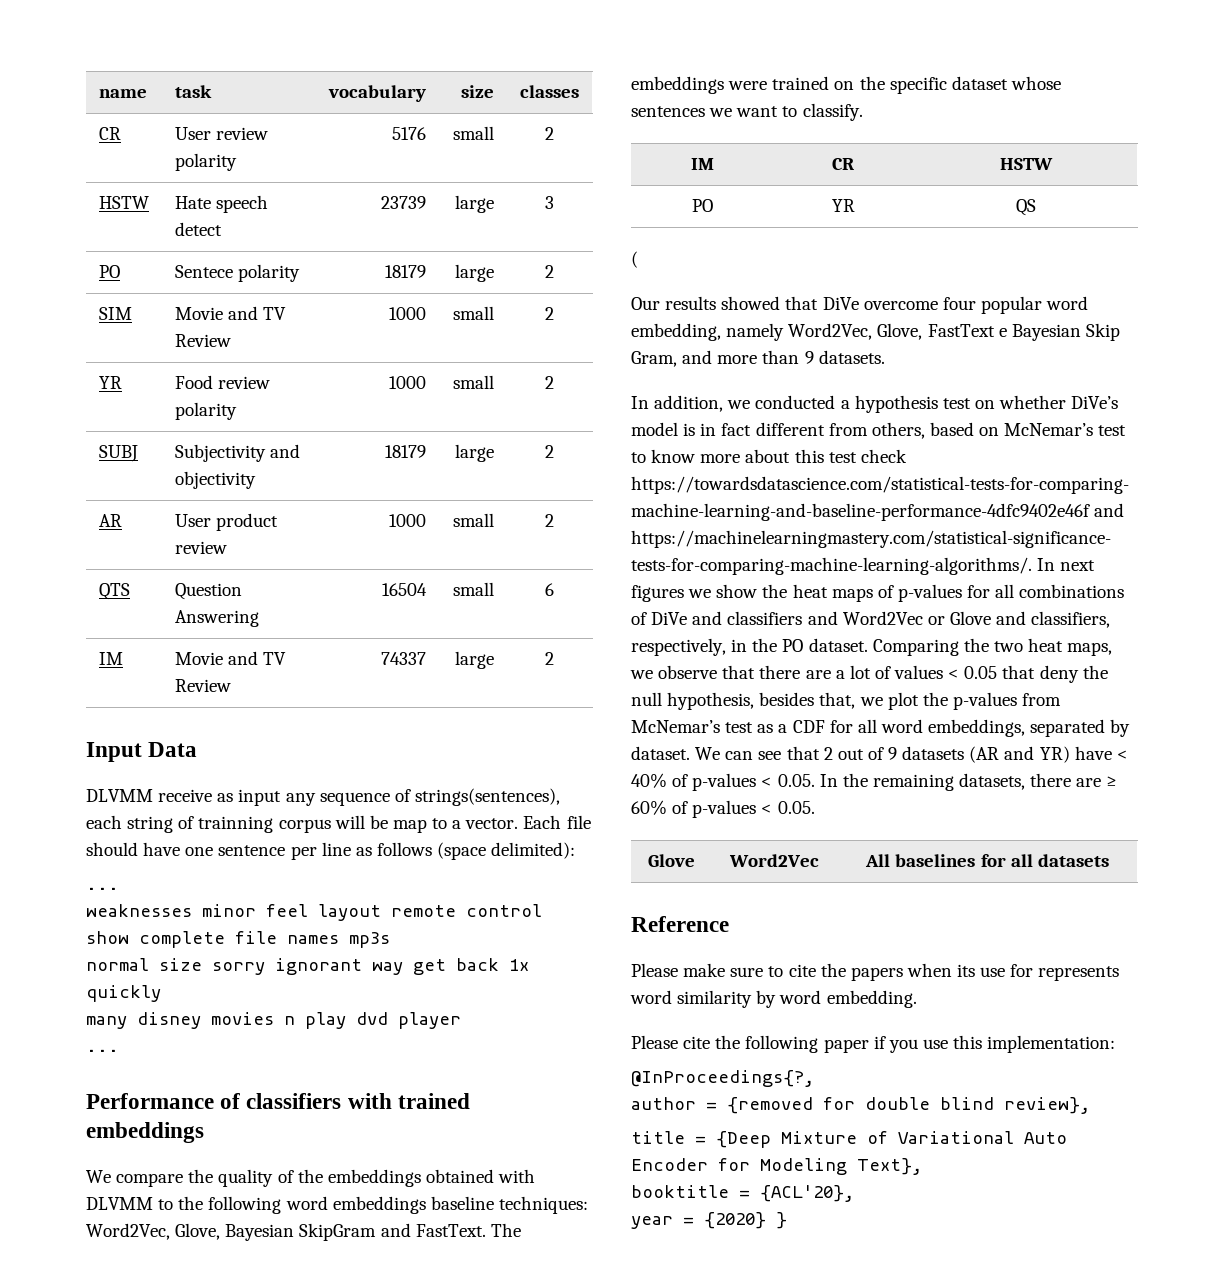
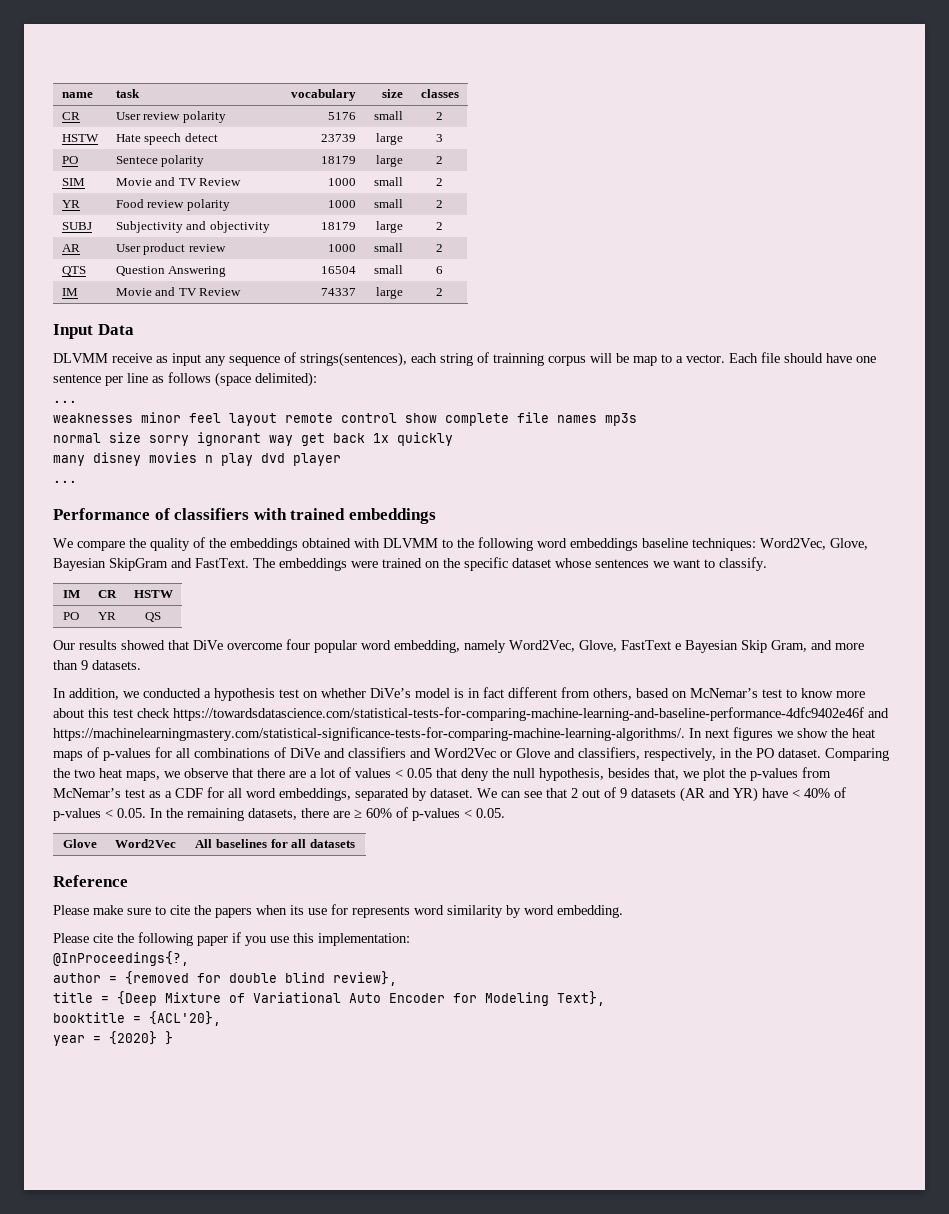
- (

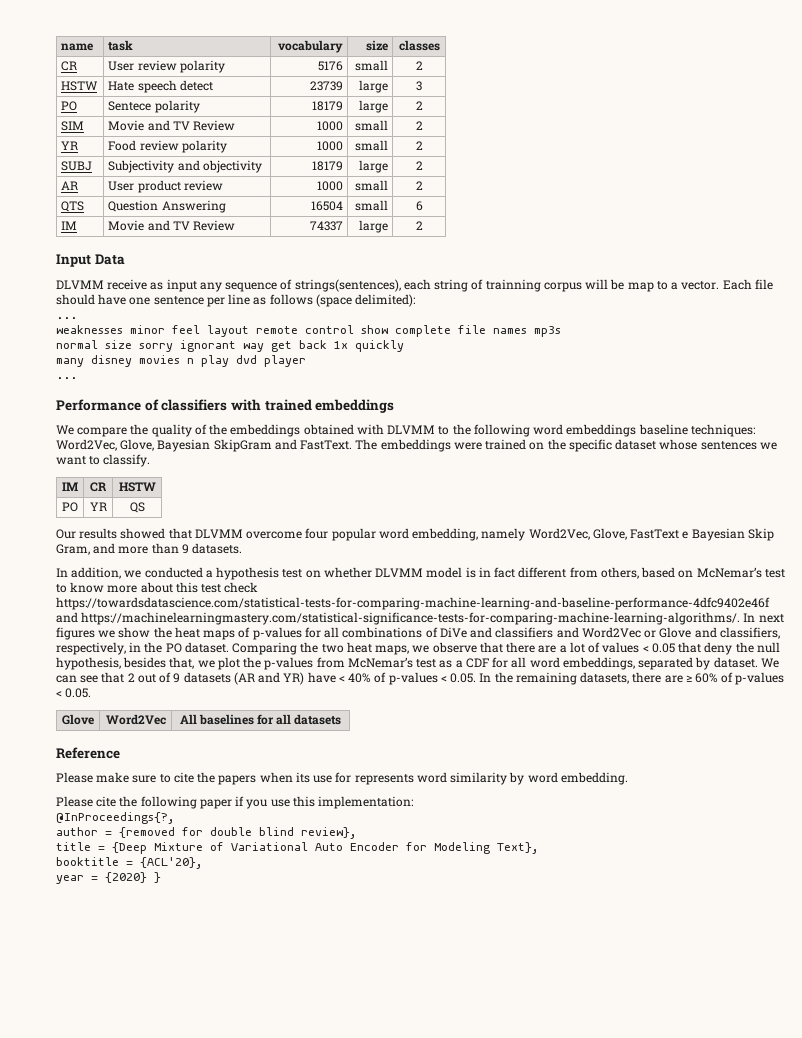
- Our results showed that DiVe overcome four popular word embedding, namely Word2Vec, Glove, FastText e Bayesian Skip Gram, and more than 9 datasets.
+ Our results showed that DLVMM overcome four popular word embedding, namely Word2Vec, Glove, FastText e Bayesian Skip Gram, and more than 9 datasets.
- In addition, we conducted a hypothesis test on whether DiVe’s model is in fact different from others, based on McNemar’s test to know more about this test check https://towardsdatascience.com/statistical-tests-for-comparing-machine-learning-and-baseline-performance-4dfc9402e46f and https://machinelearningmastery.com/statistical-significance-tests-for-comparing-machine-learning-algorithms/. In next figures we show the heat maps of p-values for all combinations of DiVe and classifiers and Word2Vec or Glove and classifiers, respectively, in the PO dataset.
+ In addition, we conducted a hypothesis test on whether DLVMM model is in fact different from others, based on McNemar’s test to know more about this test check https://towardsdatascience.com/statistical-tests-for-comparing-machine-learning-and-baseline-performance-4dfc9402e46f and https://machinelearningmastery.com/statistical-significance-tests-for-comparing-machine-learning-algorithms/. In next figures we show the heat maps of p-values for all combinations of DiVe and classifiers and Word2Vec or Glove and classifiers, respectively, in the PO dataset.

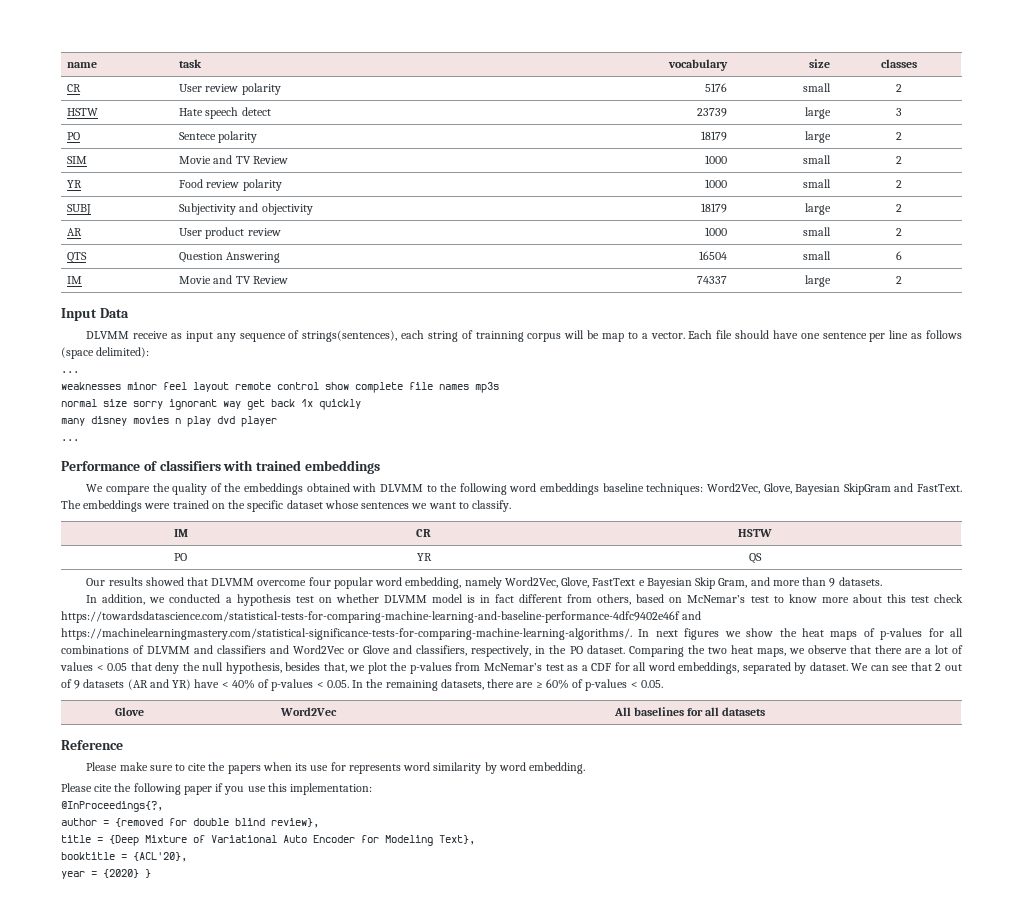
- In addition, we conducted a hypothesis test on whether DLVMM model is in fact different from others, based on McNemar’s test to know more about this test check https://towardsdatascience.com/statistical-tests-for-comparing-machine-learning-and-baseline-performance-4dfc9402e46f and https://machinelearningmastery.com/statistical-significance-tests-for-comparing-machine-learning-algorithms/. In next figures we show the heat maps of p-values for all combinations of DiVe and classifiers and Word2Vec or Glove and classifiers, respectively, in the PO dataset.
+ In addition, we conducted a hypothesis test on whether DLVMM model is in fact different from others, based on McNemar’s test to know more about this test check https://towardsdatascience.com/statistical-tests-for-comparing-machine-learning-and-baseline-performance-4dfc9402e46f and https://machinelearningmastery.com/statistical-significance-tests-for-comparing-machine-learning-algorithms/. In next figures we show the heat maps of p-values for all combinations of DLVMM and classifiers and Word2Vec or Glove and classifiers, respectively, in the PO dataset.

